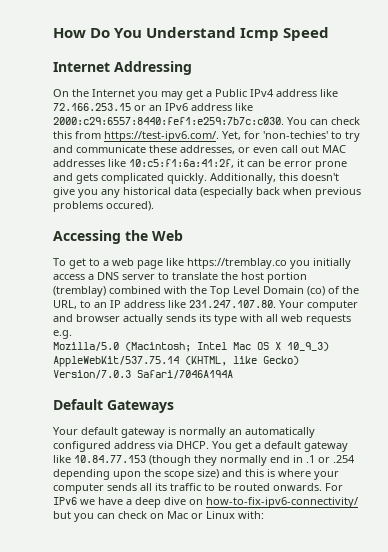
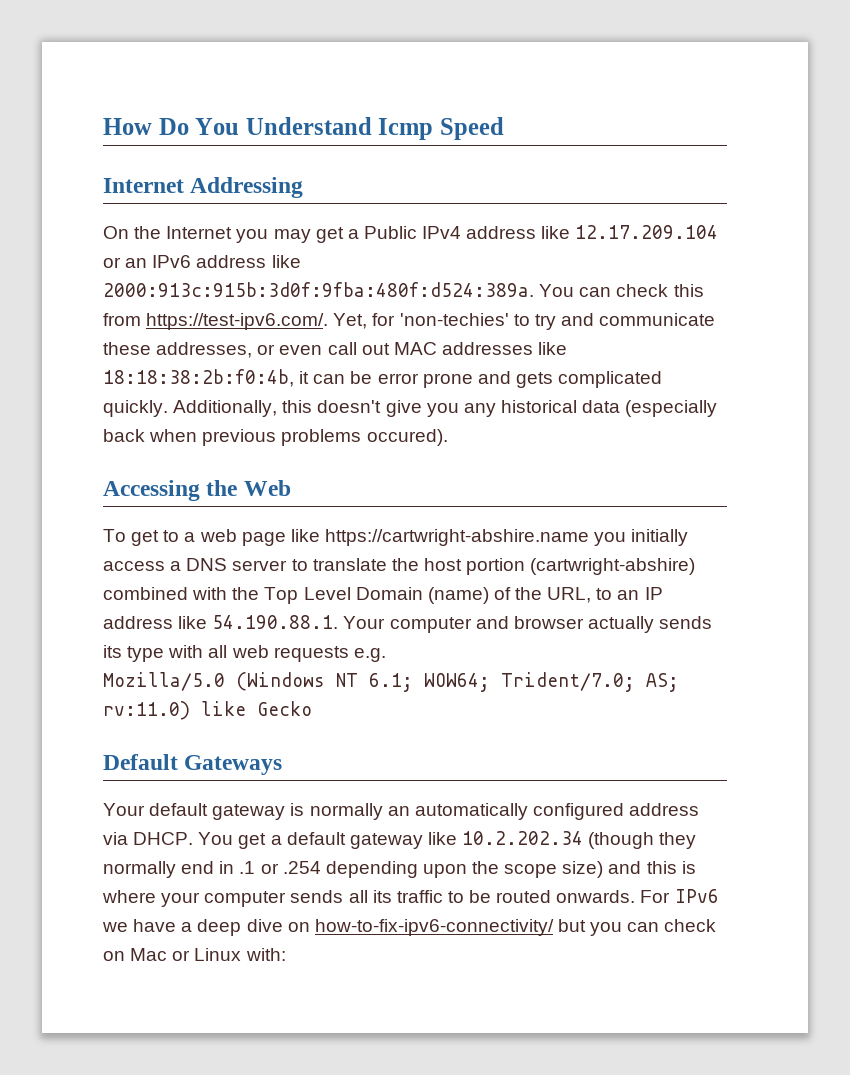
- On the Internet you may get a Public IPv4 address like 72.166.253.15 or an IPv6 address like 2000:c29:6557:8440:fef1:e259:7b7c:c030.
+ On the Internet you may get a Public IPv4 address like 12.17.209.104 or an IPv6 address like 2000:913c:915b:3d0f:9fba:480f:d524:389a.
- You can check this from https://test-ipv6.com/. Yet, for 'non-techies' to try and communicate these addresses, or even call out MAC addresses like 10:c5:f1:6a:41:2f, it can be error prone and gets complicated quickly.
+ You can check this from https://test-ipv6.com/. Yet, for 'non-techies' to try and communicate these addresses, or even call out MAC addresses like 18:18:38:2b:f0:4b, it can be error prone and gets complicated quickly.
- To get to a web page like https://tremblay.co you initially access a DNS server to translate the host portion (tremblay) combined with the Top Level Domain (co) of the URL, to an IP address like 231.247.107.80. Your computer and browser actually sends its type with all web requests e.g.
+ To get to a web page like https://cartwright-abshire.name you initially access a DNS server to translate the host portion (cartwright-abshire) combined with the Top Level Domain (name) of the URL, to an IP address like 54.190.88.1. Your computer and browser actually sends its type with all web requests e.g.
- Mozilla/5.0 (Macintosh; Intel Mac OS X 10_9_3) AppleWebKit/537.75.14 (KHTML, like Gecko) Version/7.0.3 Safari/7046A194A
+ Mozilla/5.0 (Windows NT 6.1; WOW64; Trident/7.0; AS; rv:11.0) like Gecko
- You get a default gateway like 10.84.77.153 (though they normally end in .1 or .254 depending upon the scope size) and this is where your computer sends all its traffic to be routed onwards.
+ You get a default gateway like 10.2.202.34 (though they normally end in .1 or .254 depending upon the scope size) and this is where your computer sends all its traffic to be routed onwards.

